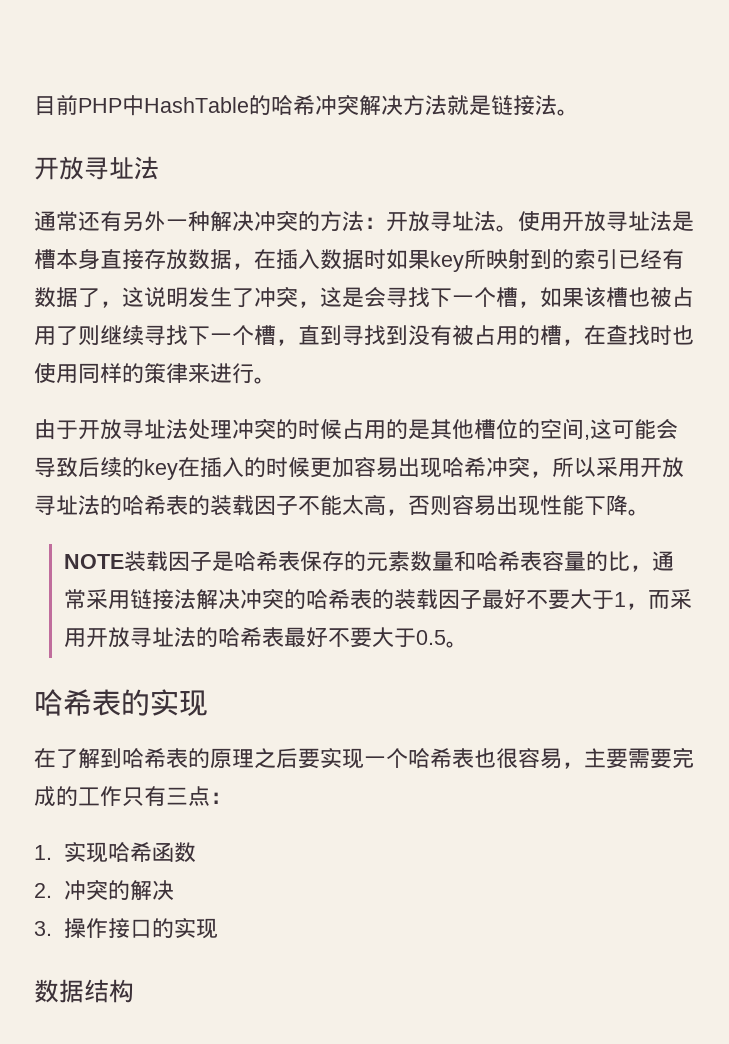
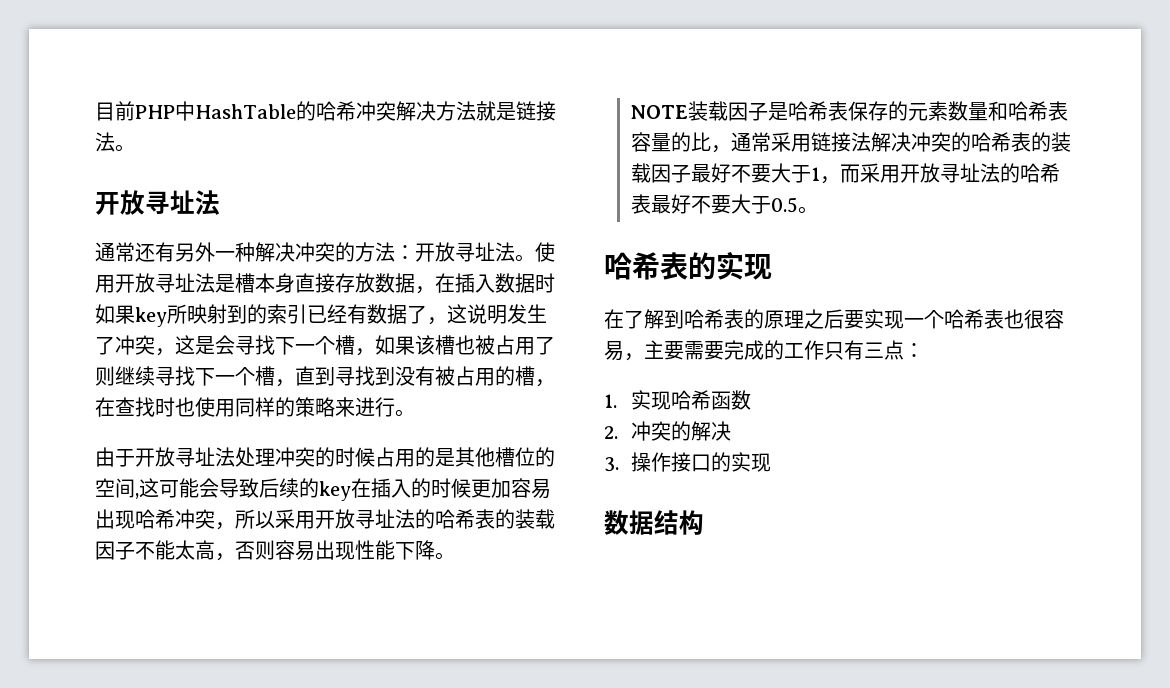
- 使用开放寻址法是槽本身直接存放数据，在插入数据时如果key所映射到的索引已经有数据了，这说明发生了冲突，这是会寻找下一个槽，如果该槽也被占用了则继续寻找下一个槽，直到寻找到没有被占用的槽，在查找时也使用同样的策律来进行。
+ 使用开放寻址法是槽本身直接存放数据，在插入数据时如果key所映射到的索引已经有数据了，这说明发生了冲突，这是会寻找下一个槽，如果该槽也被占用了则继续寻找下一个槽，直到寻找到没有被占用的槽，在查找时也使用同样的策略来进行。

